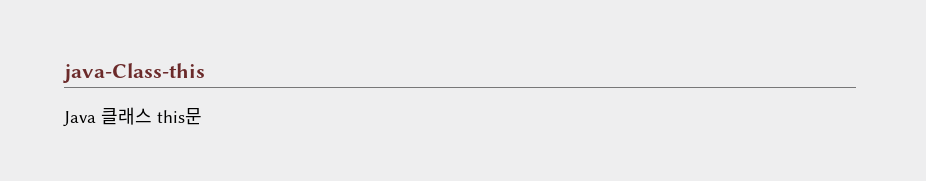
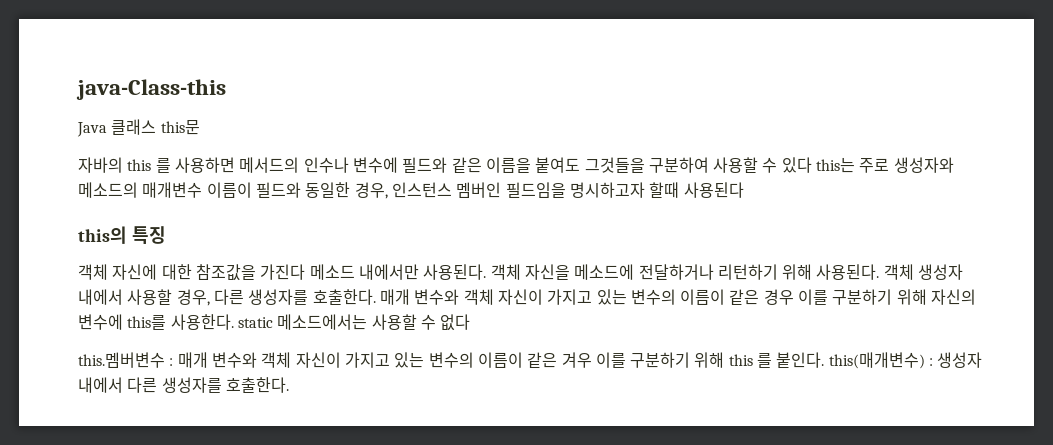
+ 자바의 this 를 사용하면 메서드의 인수나 변수에 필드와 같은 이름을 붙여도 그것들을 구분하여 사용할 수 있다 this는 주로 생성자와 메소드의 매개변수 이름이 필드와 동일한 경우, 인스턴스 멤버인 필드임을 명시하고자 할때 사용된다
+ this의 특징
+ 객체 자신에 대한 참조값을 가진다 메소드 내에서만 사용된다. 객체 자신을 메소드에 전달하거나 리턴하기 위해 사용된다. 객체 생성자 내에서 사용할 경우, 다른 생성자를 호출한다. 매개 변수와 객체 자신이 가지고 있는 변수의 이름이 같은 경우 이를 구분하기 위해 자신의 변수에 this를 사용한다. static 메소드에서는 사용할 수 없다
+ this.멤버변수 : 매개 변수와 객체 자신이 가지고 있는 변수의 이름이 같은 겨우 이를 구분하기 위해 this 를 붙인다. this(매개변수) : 생성자 내에서 다른 생성자를 호출한다.

